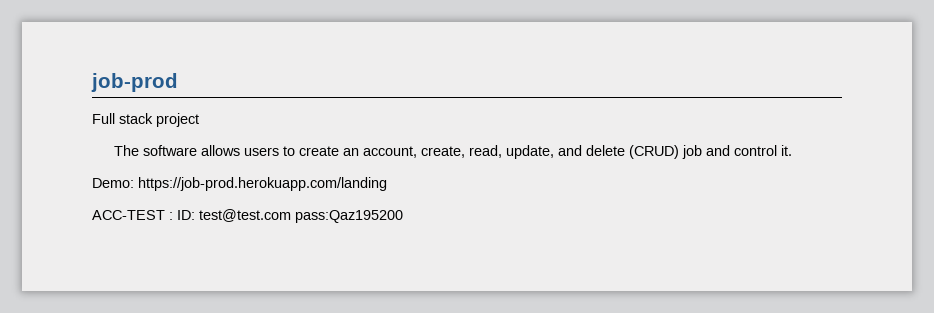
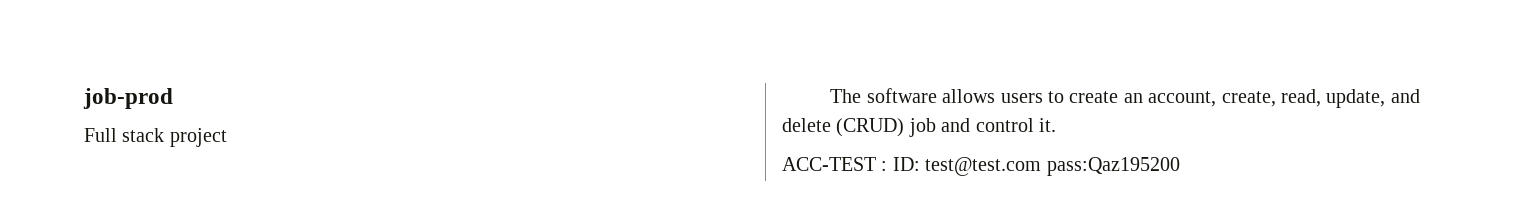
- Demo: https://job-prod.herokuapp.com/landing

